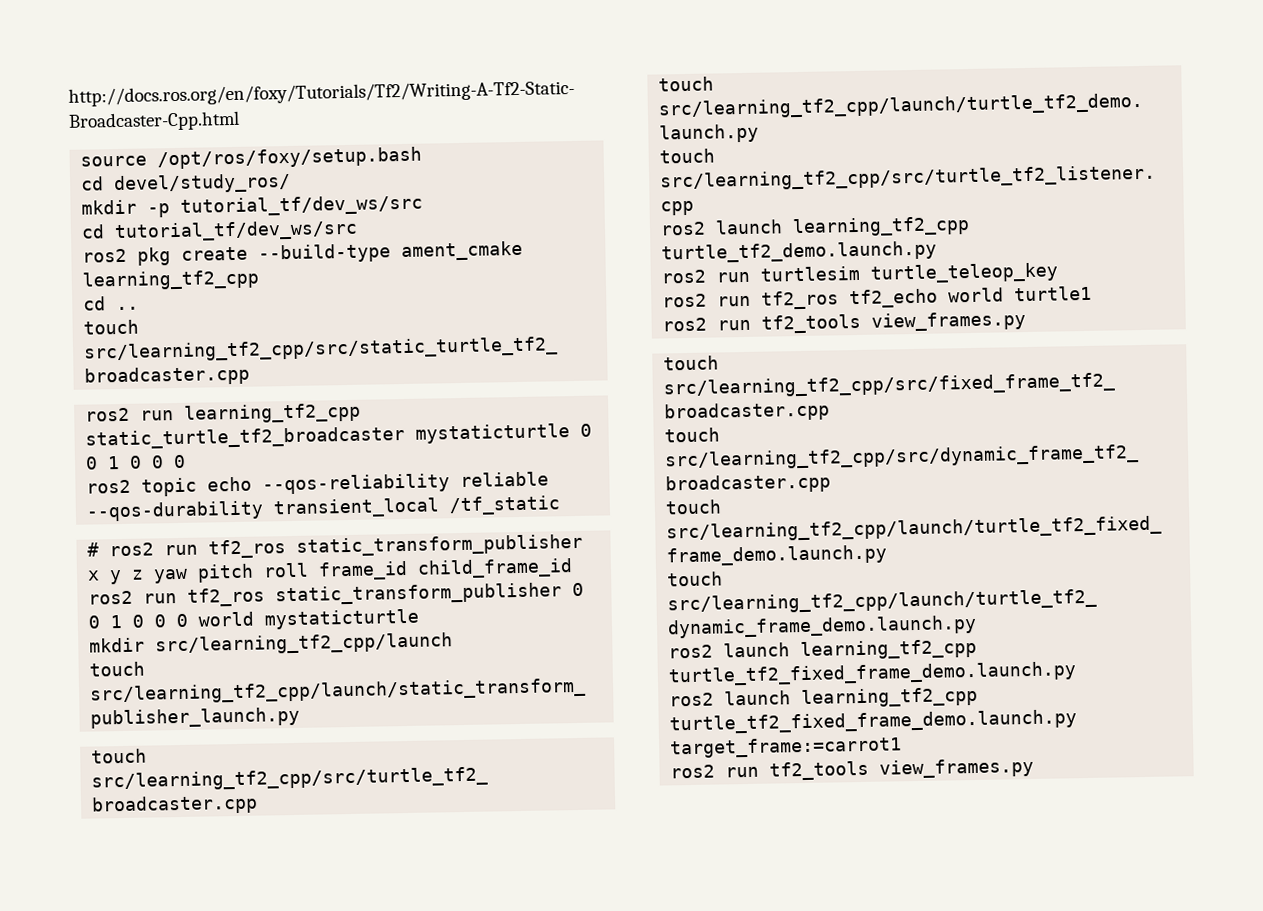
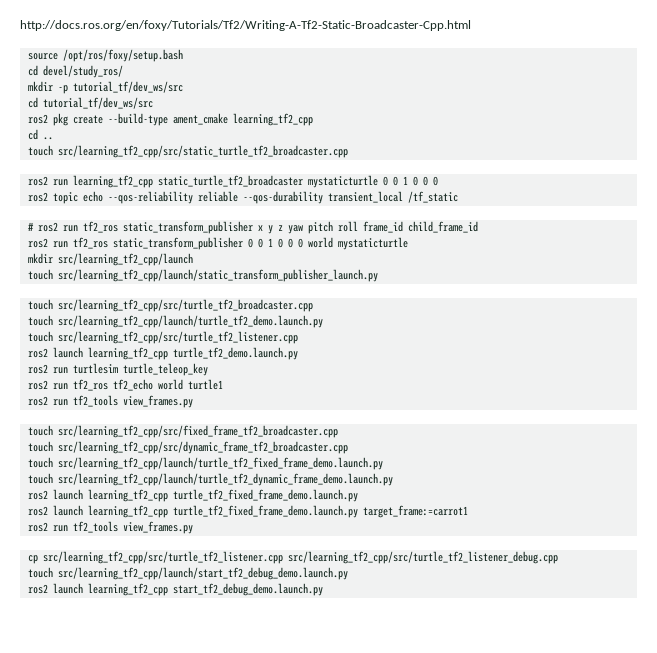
+ cp src/learning_tf2_cpp/src/turtle_tf2_listener.cpp src/learning_tf2_cpp/src/turtle_tf2_listener_debug.cpp
+ touch src/learning_tf2_cpp/launch/start_tf2_debug_demo.launch.py
+ ros2 launch learning_tf2_cpp start_tf2_debug_demo.launch.py

